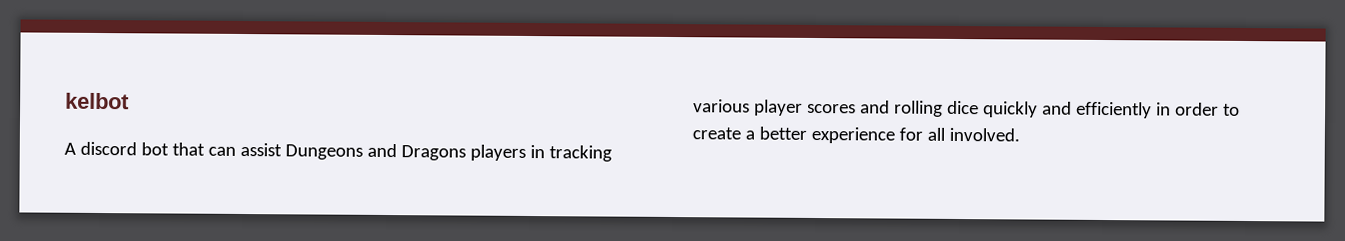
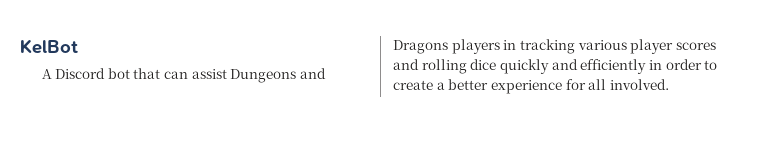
- kelbot
+ KelBot
- A discord bot that can assist Dungeons and Dragons players in tracking various player scores and rolling dice quickly and efficiently in order to create a better experience for all involved.
+ A Discord bot that can assist Dungeons and Dragons players in tracking various player scores and rolling dice quickly and efficiently in order to create a better experience for all involved.

